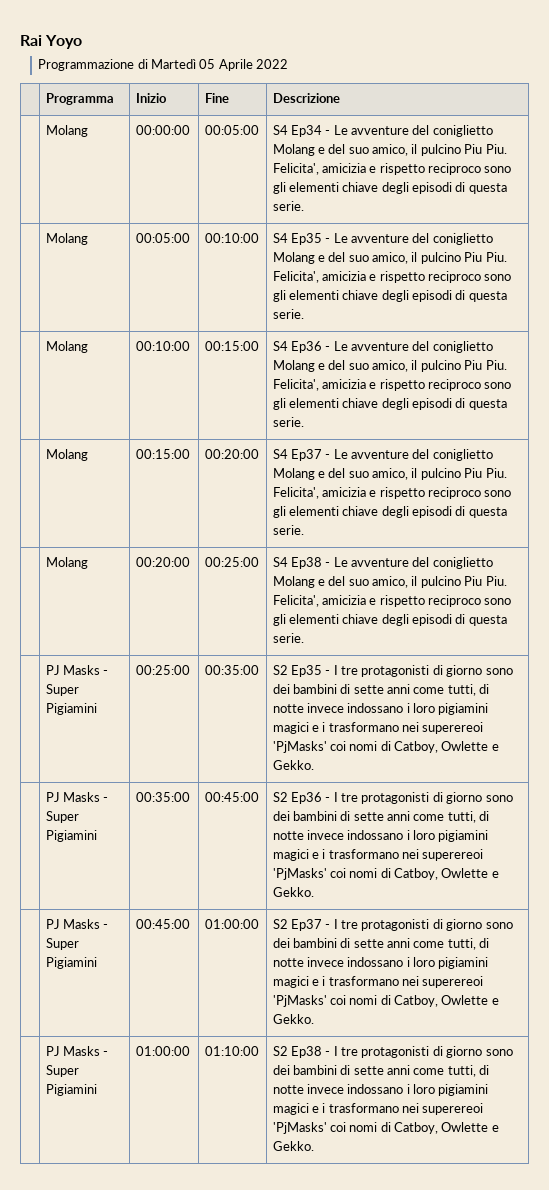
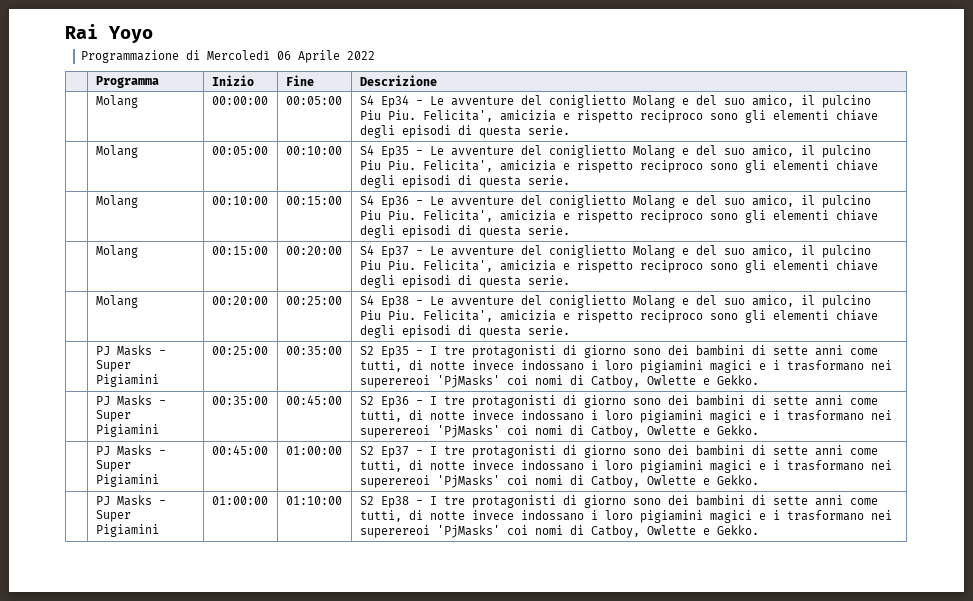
- Programmazione di Martedì 05 Aprile 2022
+ Programmazione di Mercoledì 06 Aprile 2022

